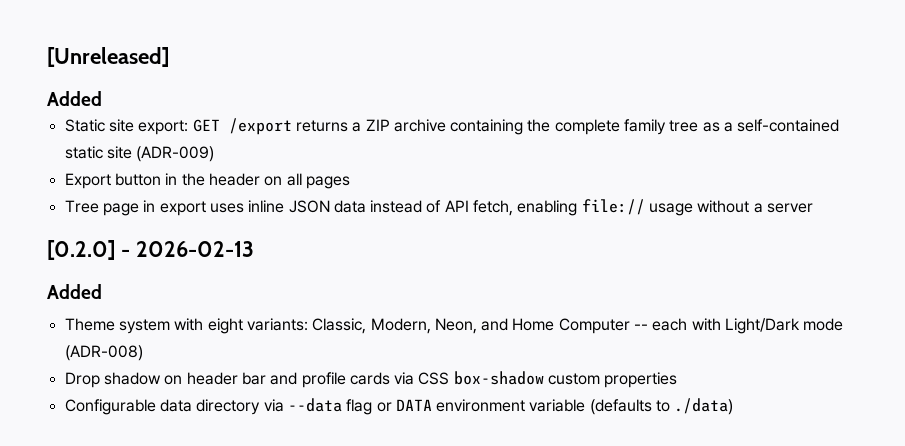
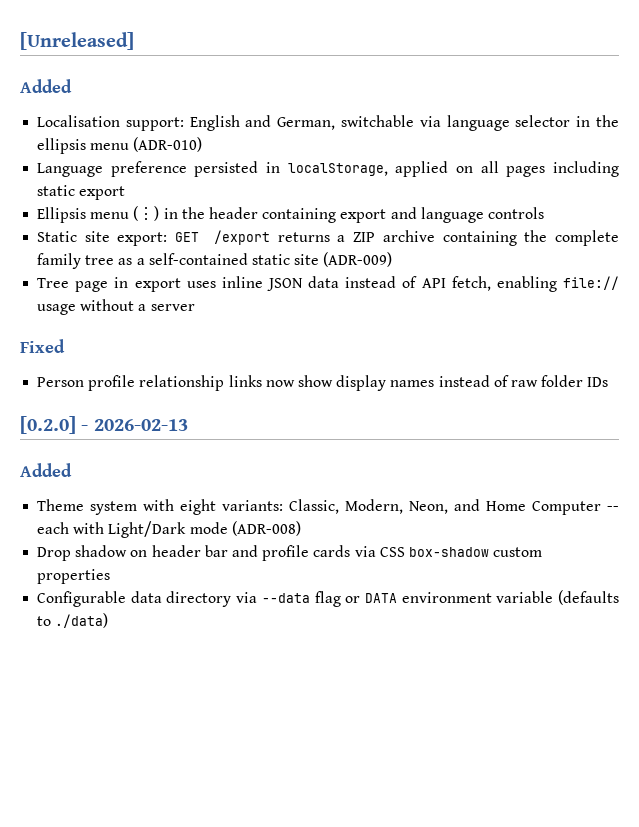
+ Localisation support: English and German, switchable via language selector in the ellipsis menu (ADR-010)
+ Language preference persisted in localStorage, applied on all pages including static export
+ Ellipsis menu (⋮) in the header containing export and language controls
- Export button in the header on all pages
+ Fixed
+ Person profile relationship links now show display names instead of raw folder IDs

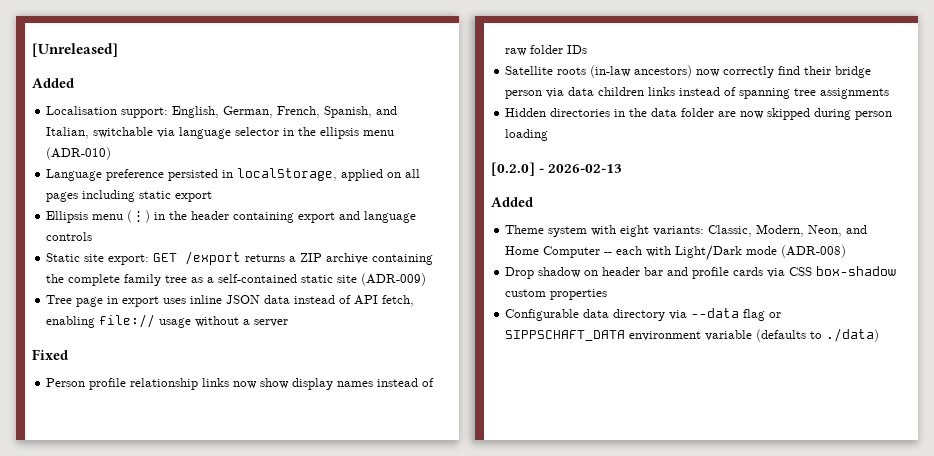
- Localisation support: English and German, switchable via language selector in the ellipsis menu (ADR-010)
+ Localisation support: English, German, French, Spanish, and Italian, switchable via language selector in the ellipsis menu (ADR-010)
+ Satellite roots (in-law ancestors) now correctly find their bridge person via data children links instead of spanning tree assignments
+ Hidden directories in the data folder are now skipped during person loading
- Configurable data directory via --data flag or DATA environment variable (defaults to ./data)
+ Configurable data directory via --data flag or SIPPSCHAFT_DATA environment variable (defaults to ./data)

